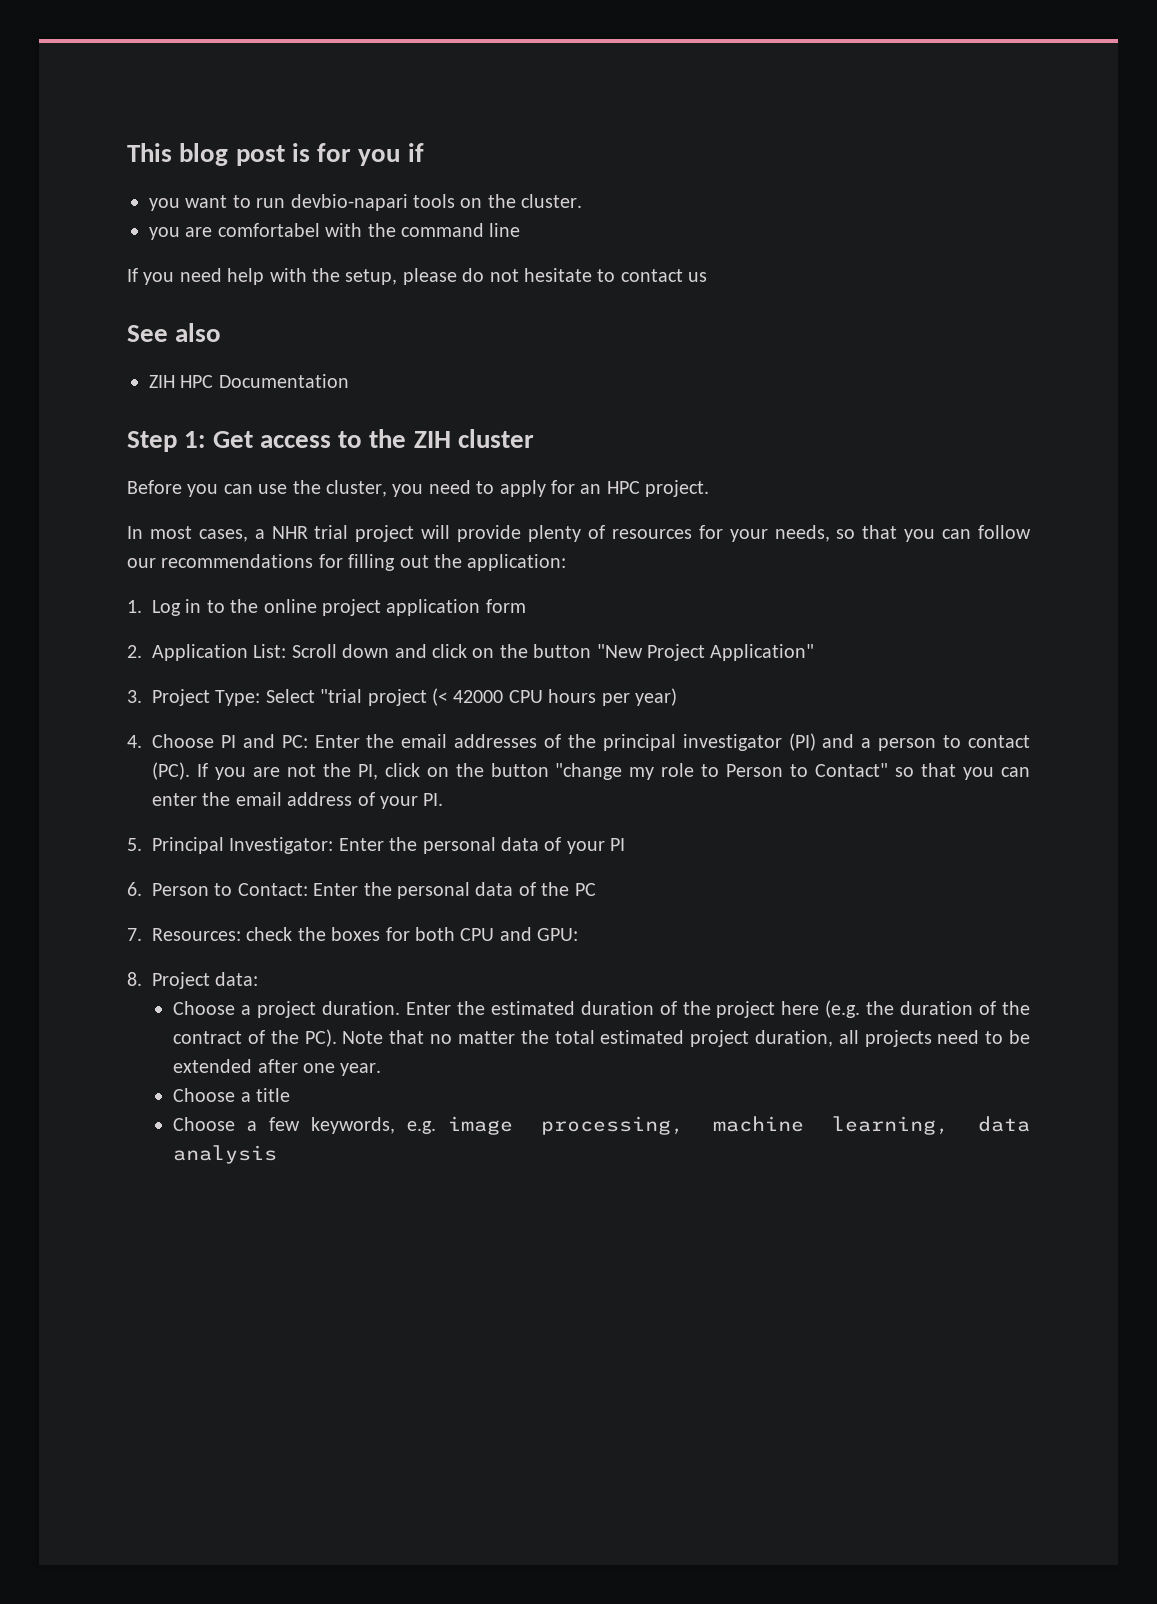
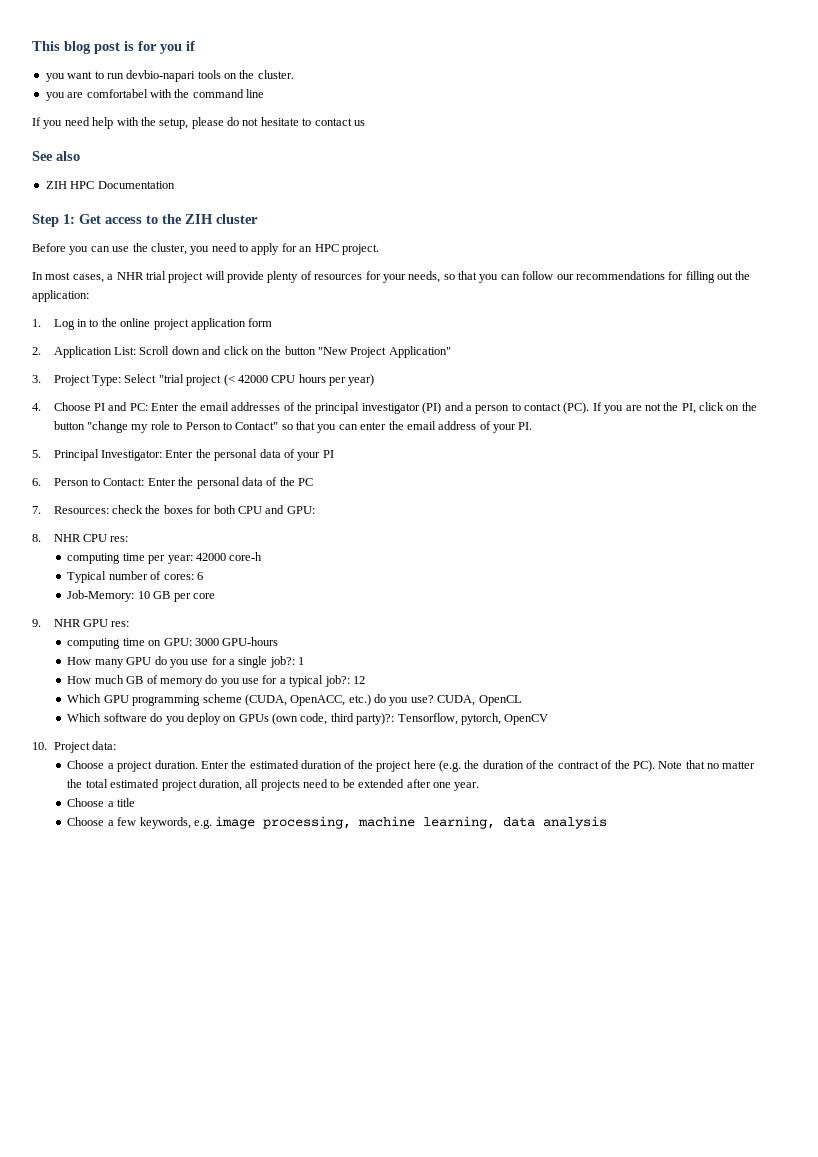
- 8. Project data:
+ 8. NHR CPU res:
+ computing time per year: 42000 core-h
+ Typical number of cores: 6
+ Job-Memory: 10 GB per core
+ 9. NHR GPU res:
+ computing time on GPU: 3000 GPU-hours
+ How many GPU do you use for a single job?: 1
+ How much GB of memory do you use for a typical job?: 12
+ Which GPU programming scheme (CUDA, OpenACC, etc.) do you use? CUDA, OpenCL
+ Which software do you deploy on GPUs (own code, third party)?: Tensorflow, pytorch, OpenCV
+ 10. Project data:

